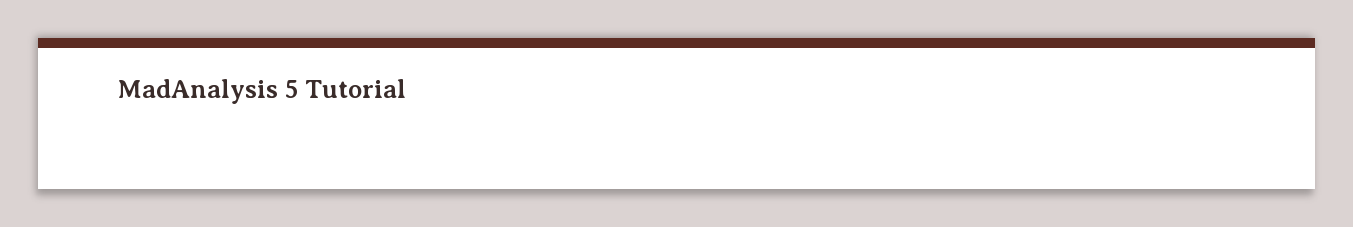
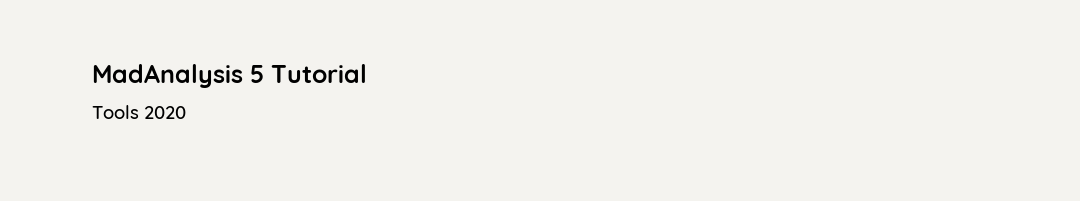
+ Tools 2020

